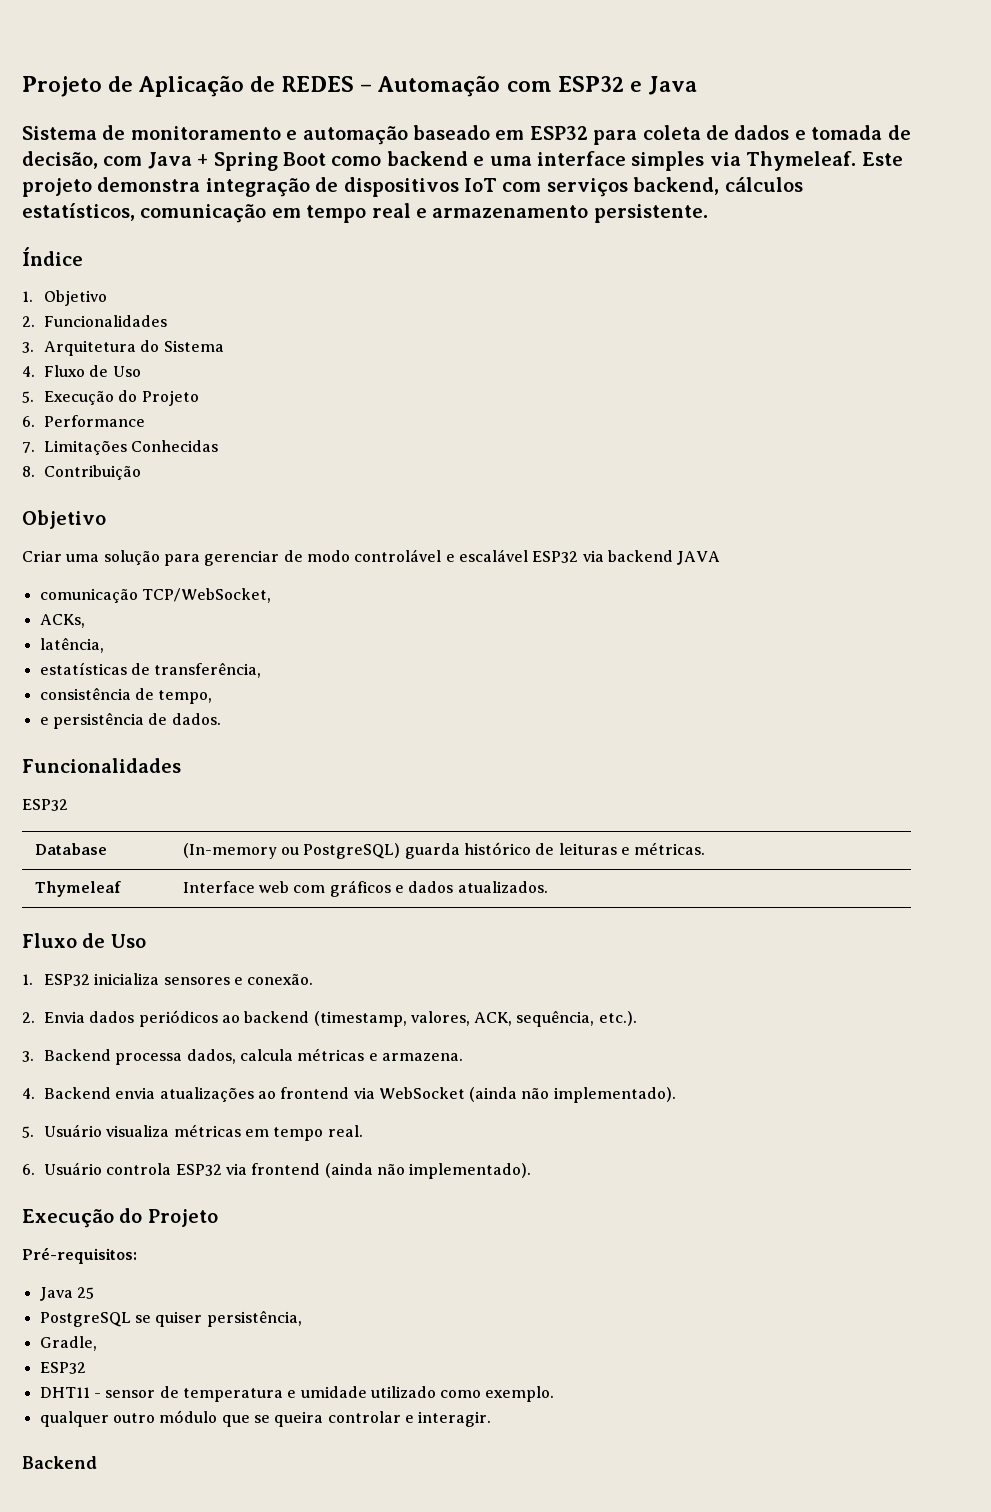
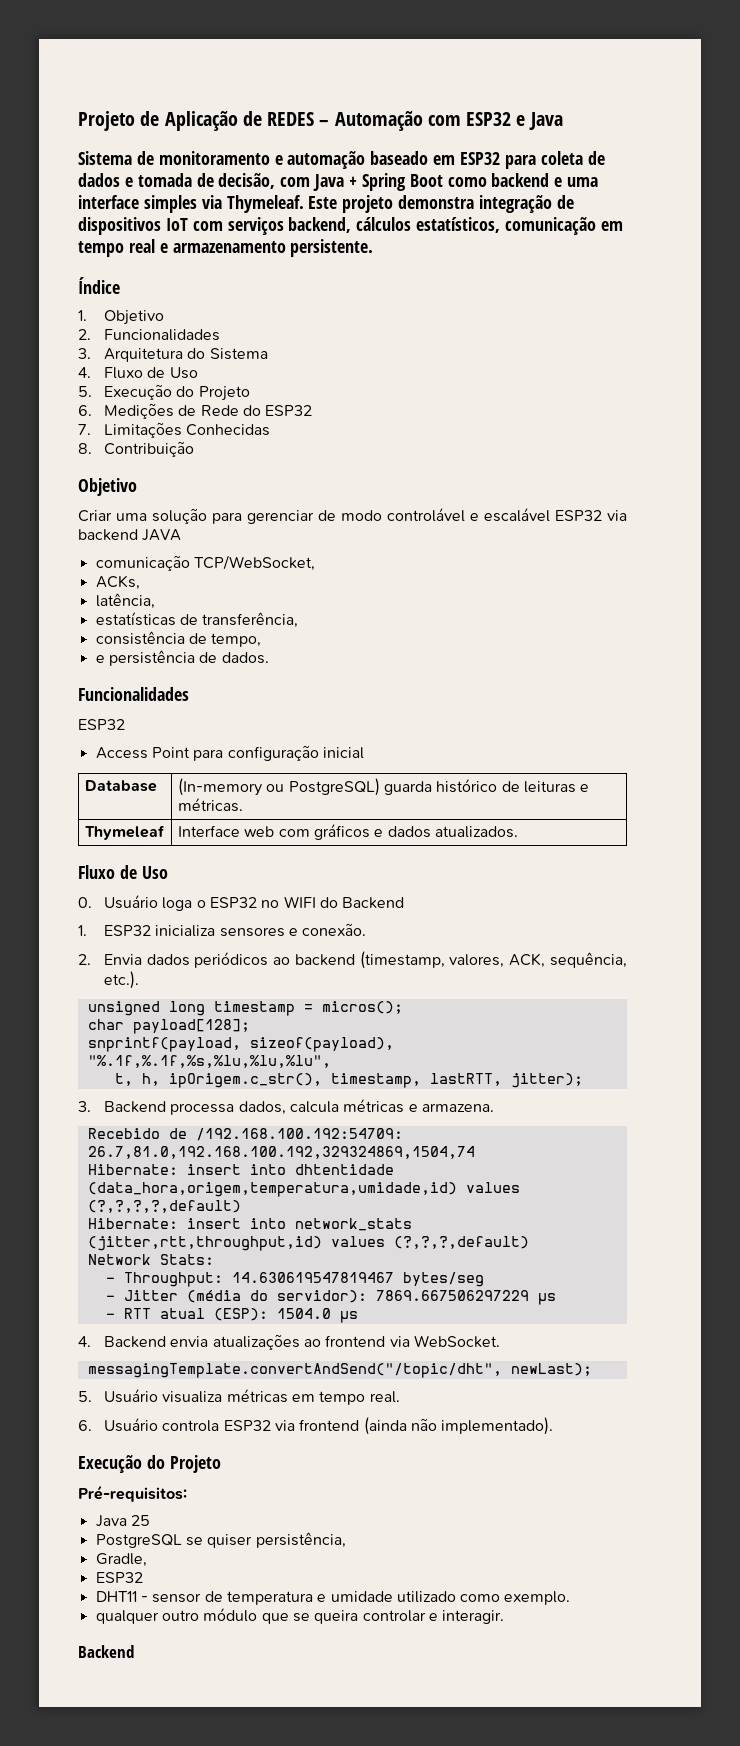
- 6. Performance
+ 6. Medições de Rede do ESP32
+ Access Point para configuração inicial
+ 0. Usuário loga o ESP32 no WIFI do Backend
+ unsigned long timestamp = micros();
+ char payload[128];
+ snprintf(payload, sizeof(payload), "%.1f,%.1f,%s,%lu,%lu,%lu",
+ t, h, ipOrigem.c_str(), timestamp, lastRTT, jitter);
+ Recebido de /192.168.100.192:54709: 26.7,81.0,192.168.100.192,329324869,1504,74
+ Hibernate: insert into dhtentidade (data_hora,origem,temperatura,umidade,id) values (?,?,?,?,default)
+ Hibernate: insert into network_stats (jitter,rtt,throughput,id) values (?,?,?,default)
+ Network Stats:
+ - Throughput: 14.630619547819467 bytes/seg
+ - Jitter (média do servidor): 7869.667506297229 µs
+ - RTT atual (ESP): 1504.0 µs
- 4. Backend envia atualizações ao frontend via WebSocket (ainda não implementado).
+ 4. Backend envia atualizações ao frontend via WebSocket.
+ messagingTemplate.convertAndSend("/topic/dht", newLast);

